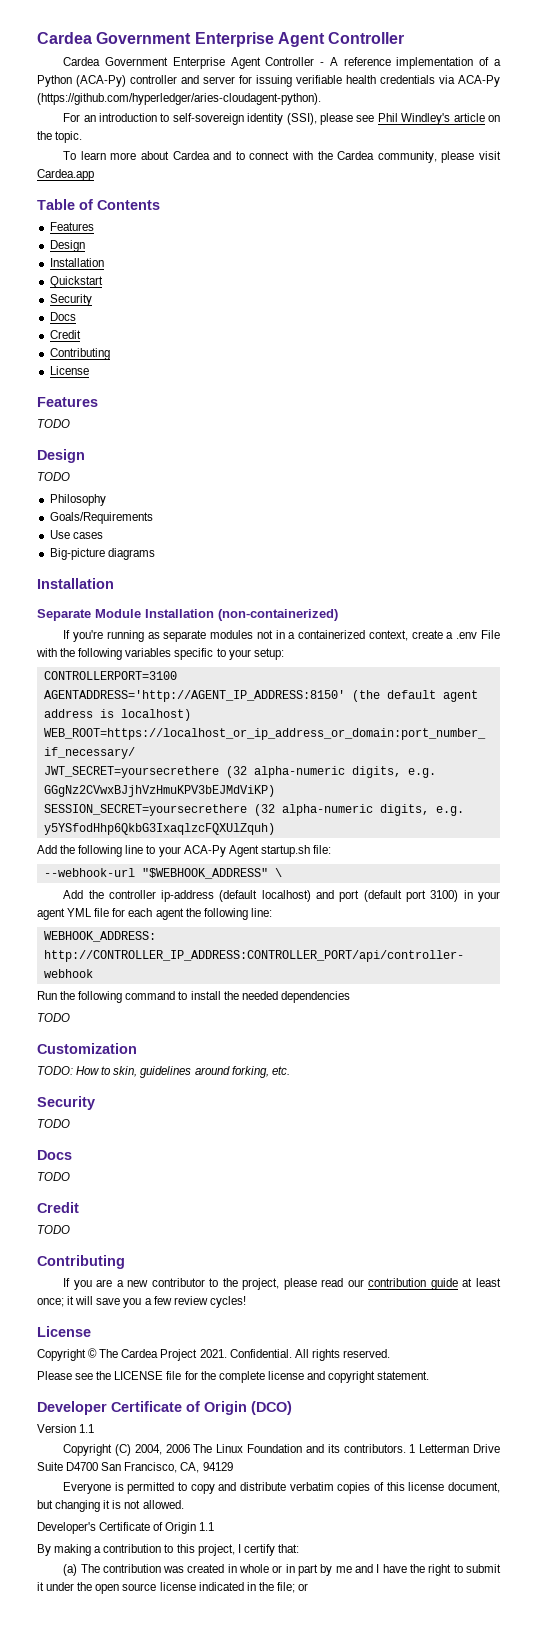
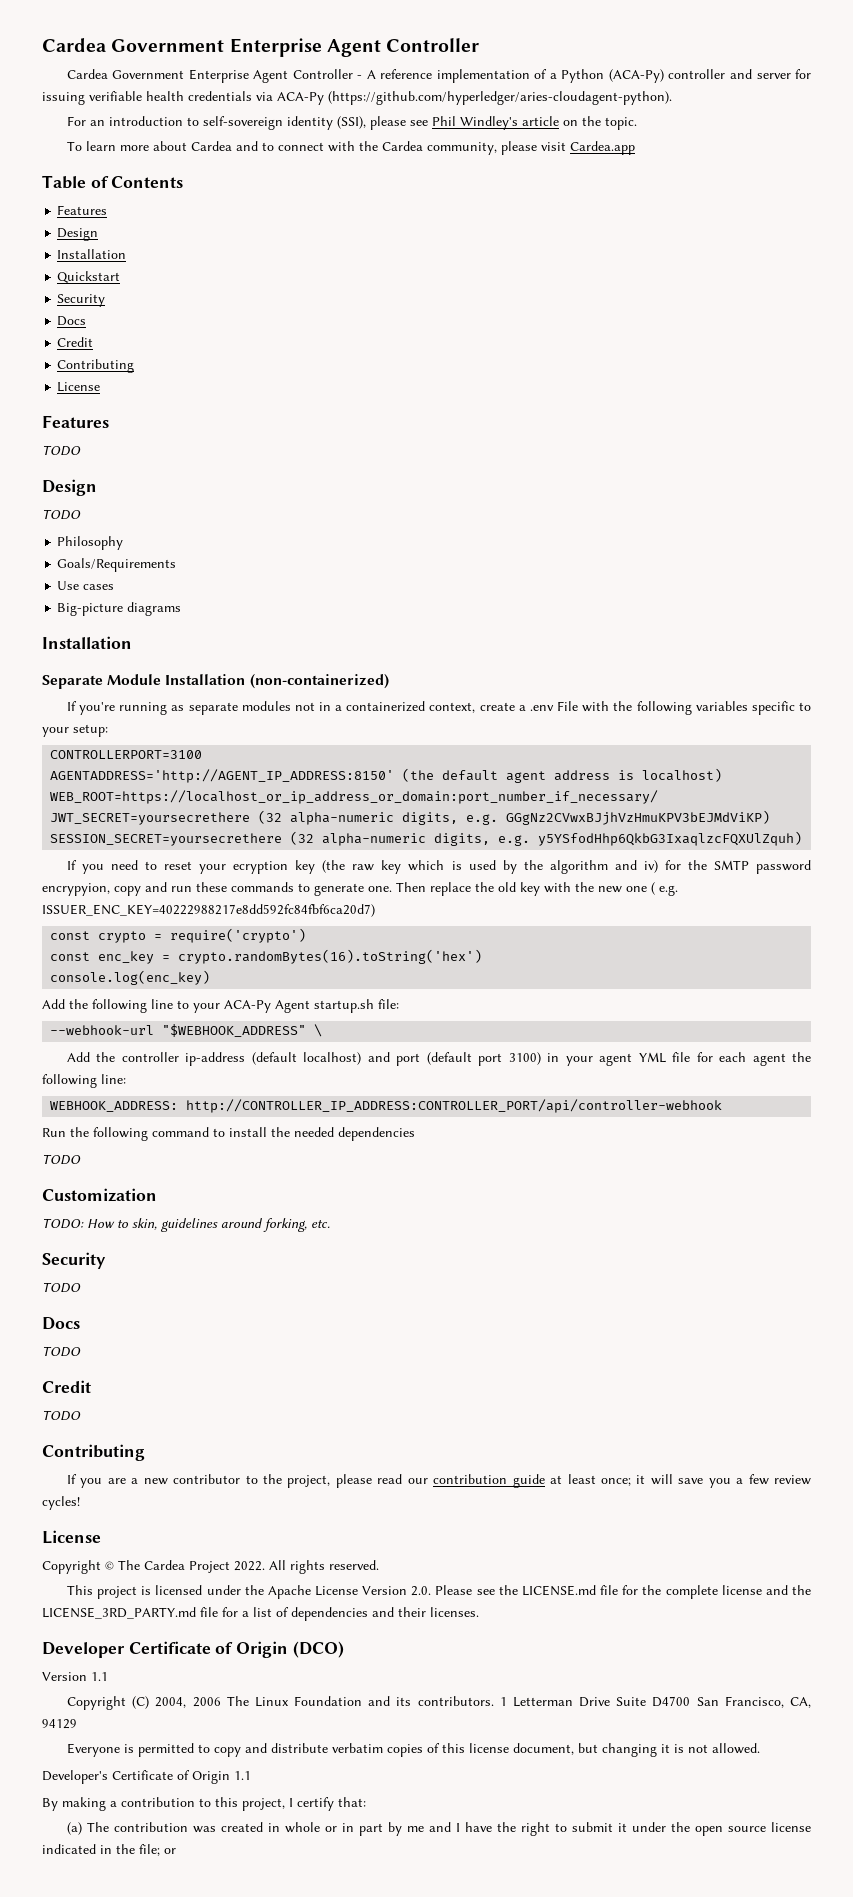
+ If you need to reset your ecryption key (the raw key which is used by the algorithm and iv) for the SMTP password encrypyion, copy and run these commands to generate one. Then replace the old key with the new one ( e.g. ISSUER_ENC_KEY=40222988217e8dd592fc84fbf6ca20d7)
+ const crypto = require('crypto')
+ const enc_key = crypto.randomBytes(16).toString('hex')
+ console.log(enc_key)
- Copyright © The Cardea Project 2021. Confidential.
+ Copyright © The Cardea Project 2022.
- Please see the LICENSE file for the complete license and copyright statement.
+ This project is licensed under the Apache License Version 2.0. Please see the LICENSE.md file for the complete license and the LICENSE_3RD_PARTY.md file for a list of dependencies and their licenses.

